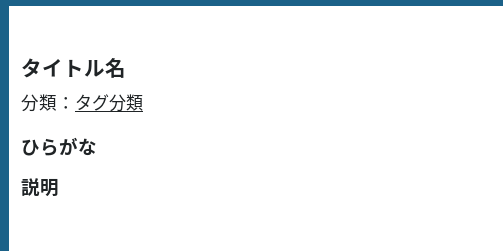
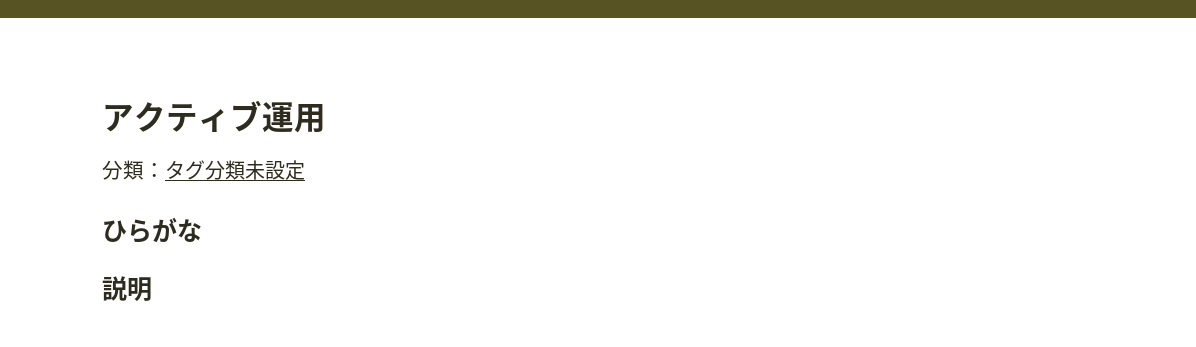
- タイトル名
+ アクティブ運用
- 分類：タグ分類
+ 分類：タグ分類未設定

